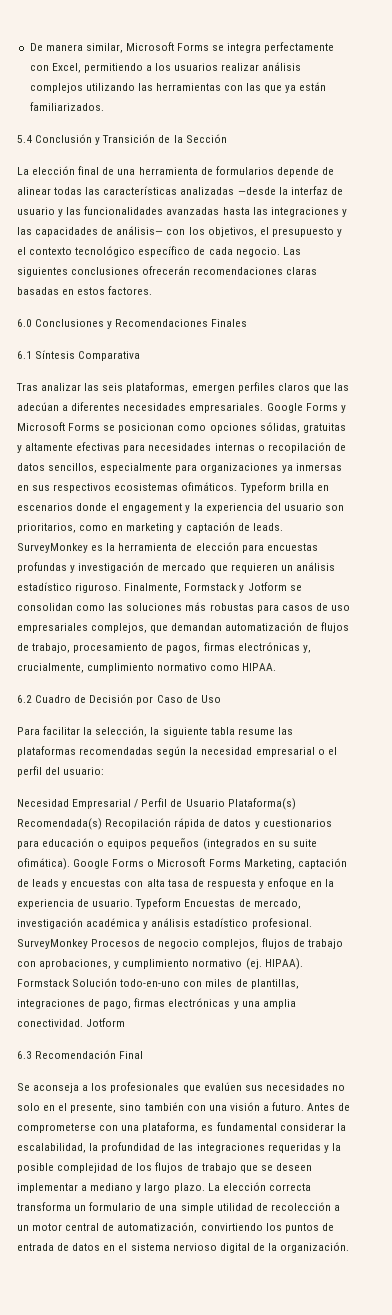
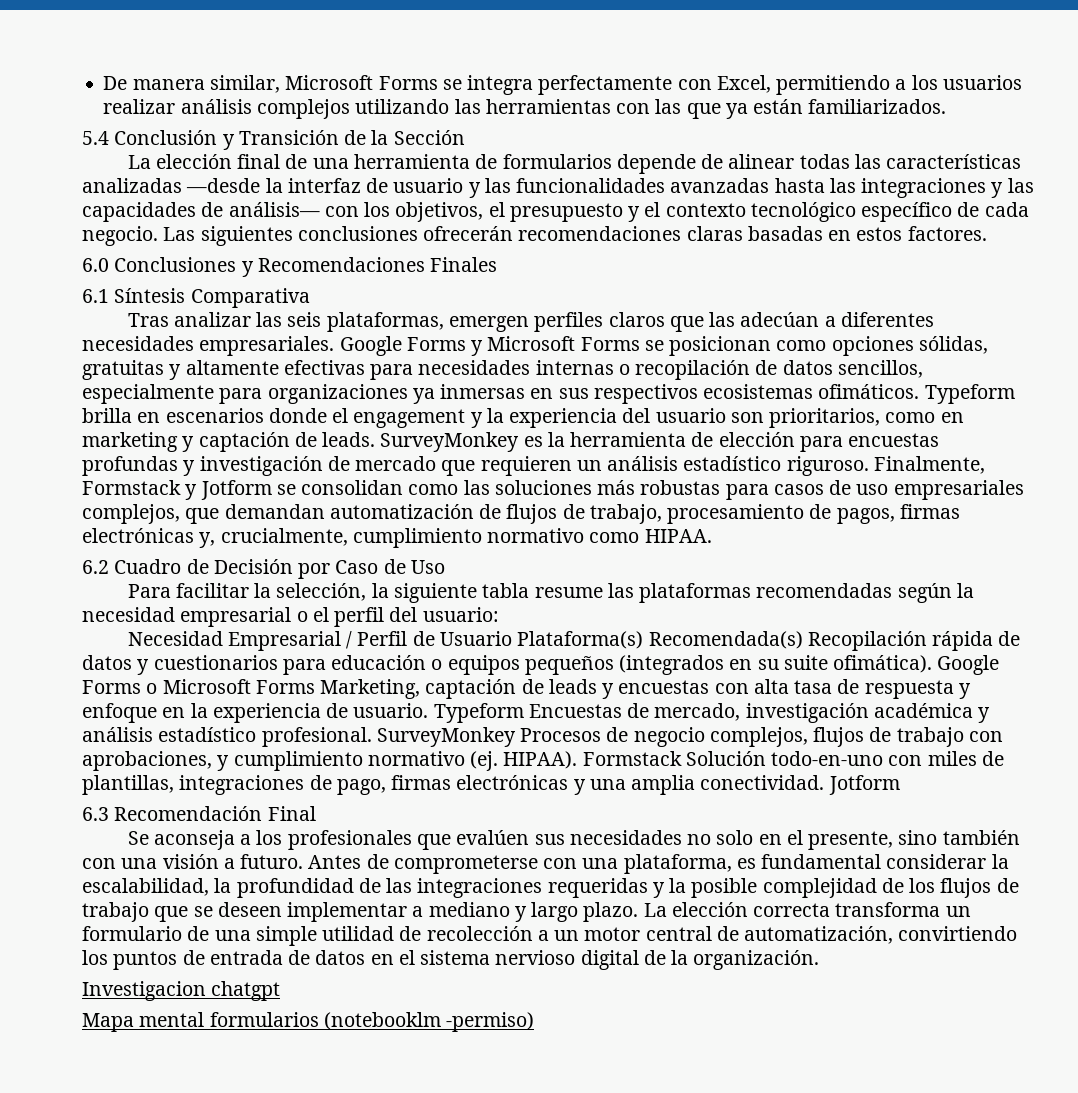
+ Investigacion chatgpt
+ Mapa mental formularios (notebooklm -permiso)

